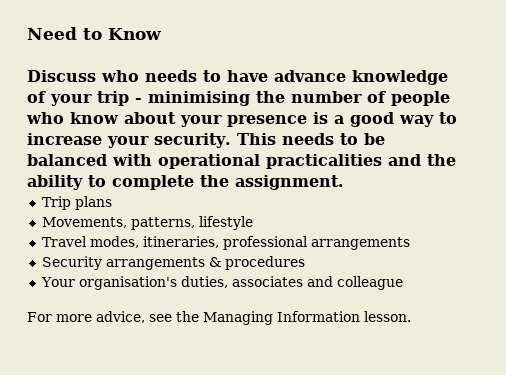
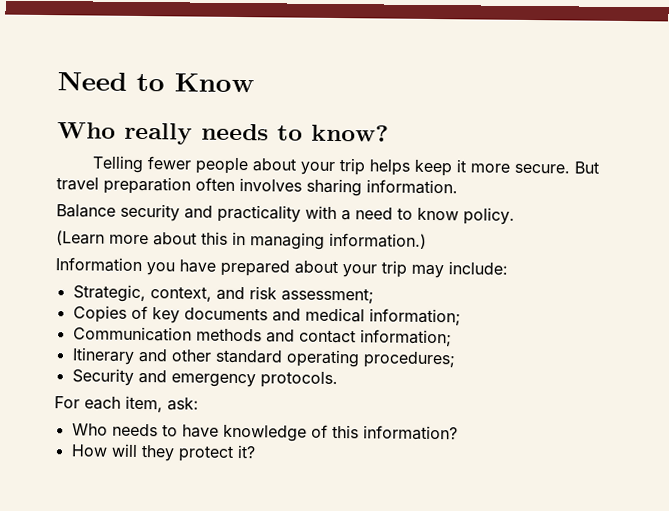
- Discuss who needs to have advance knowledge of your trip - minimising the number of people who know about your presence is a good way to increase your security. This needs to be balanced with operational practicalities and the ability to complete the assignment.
- Trip plans
- Movements, patterns, lifestyle
- Travel modes, itineraries, professional arrangements
- Security arrangements & procedures
- Your organisation's duties, associates and colleague
- For more advice, see the Managing Information lesson.
+ Who really needs to know?
+ Telling fewer people about your trip helps keep it more secure. But travel preparation often involves sharing information.
+ Balance security and practicality with a need to know policy.
+ (Learn more about this in managing information.)
+ Information you have prepared about your trip may include:
+ Strategic, context, and risk assessment;
+ Copies of key documents and medical information;
+ Communication methods and contact information;
+ Itinerary and other standard operating procedures;
+ Security and emergency protocols.
+ For each item, ask:
+ Who needs to have knowledge of this information?
+ How will they protect it?

